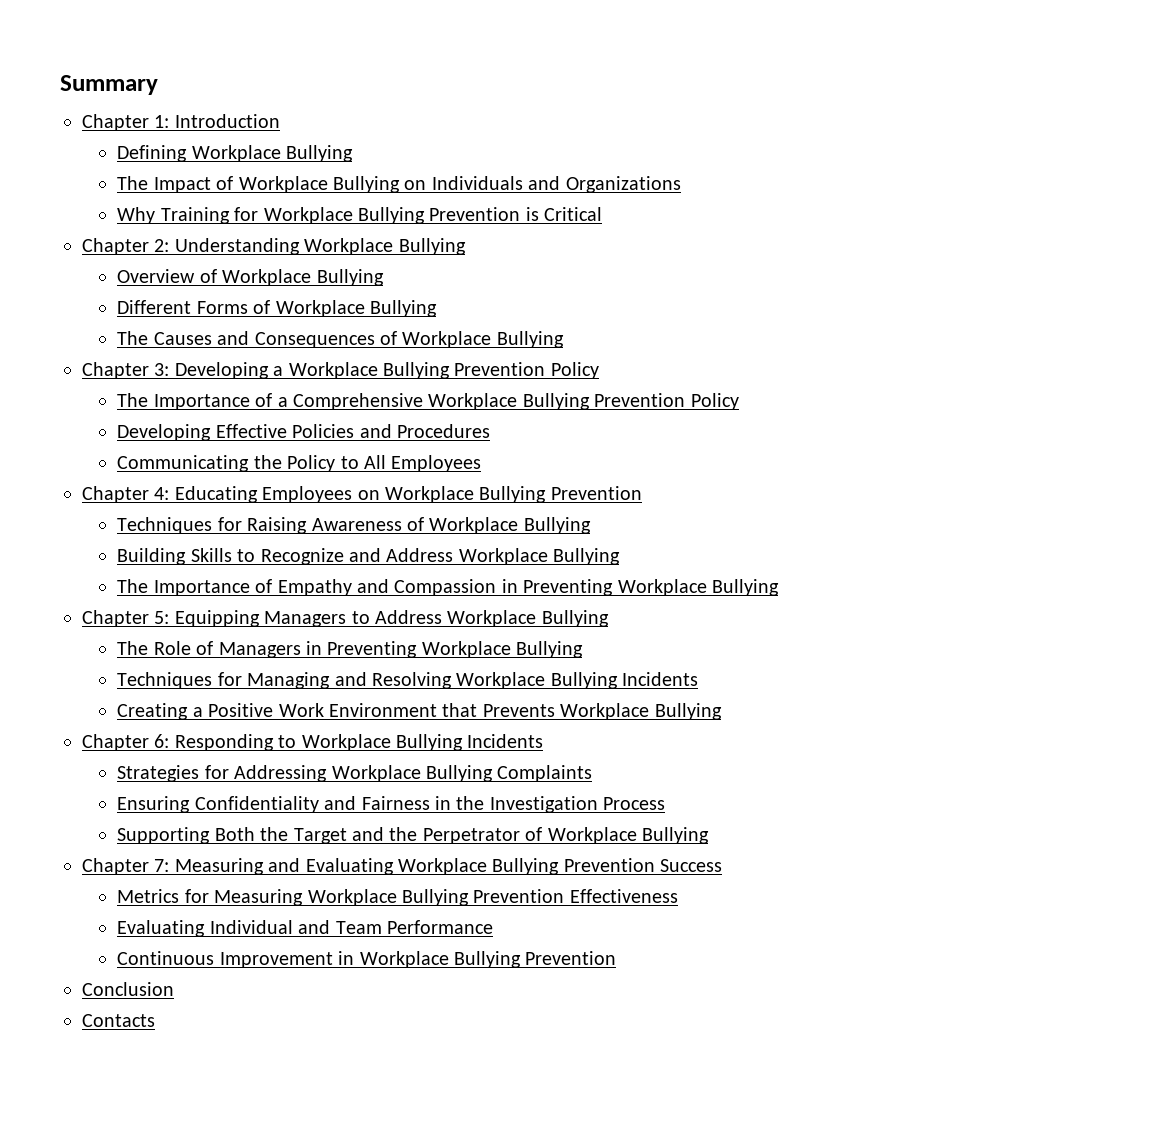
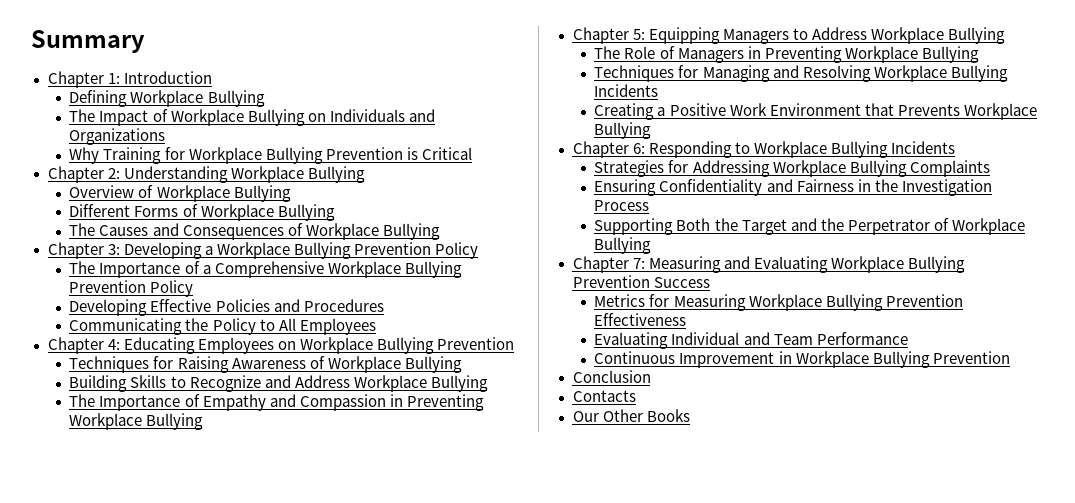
+ Our Other Books

